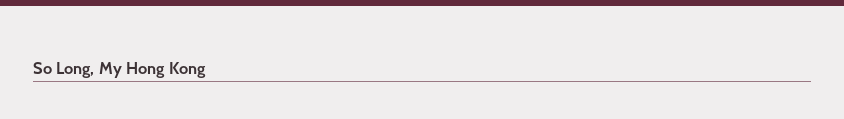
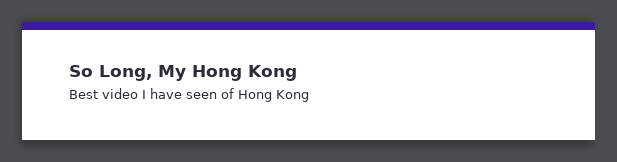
+ Best video I have seen of Hong Kong

